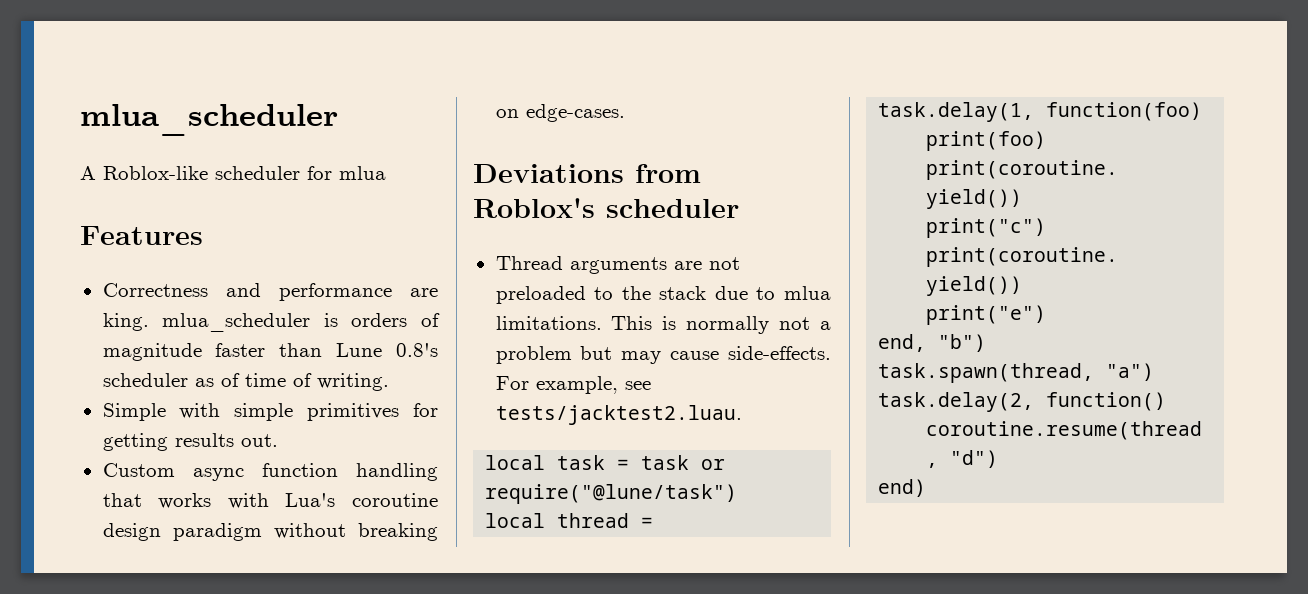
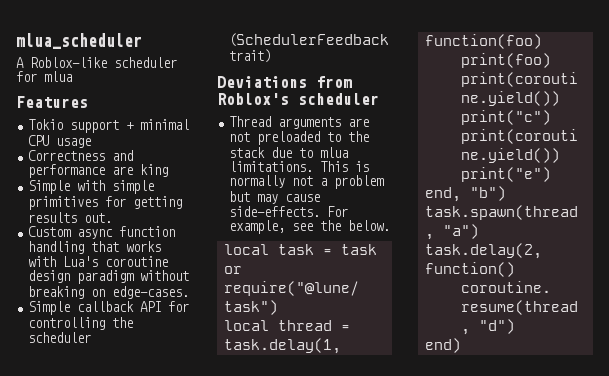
- Correctness and performance are king. mlua_scheduler is orders of magnitude faster than Lune 0.8's scheduler as of time of writing.
+ Tokio support + minimal CPU usage
+ Correctness and performance are king
+ Simple callback API for controlling the scheduler (SchedulerFeedback trait)
- For example, see tests/jacktest2.luau.
+ For example, see the below.

